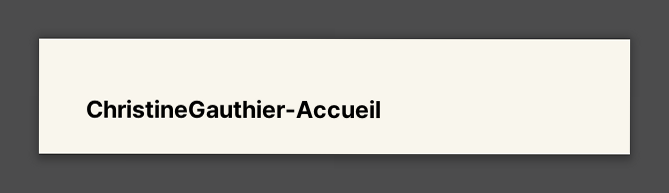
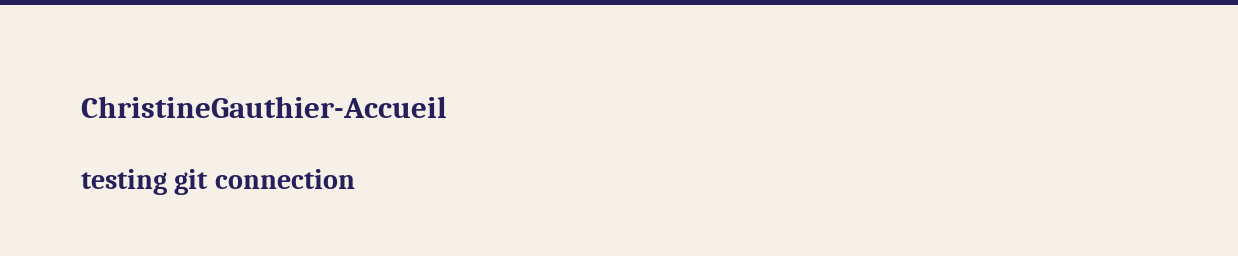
+ testing git connection

